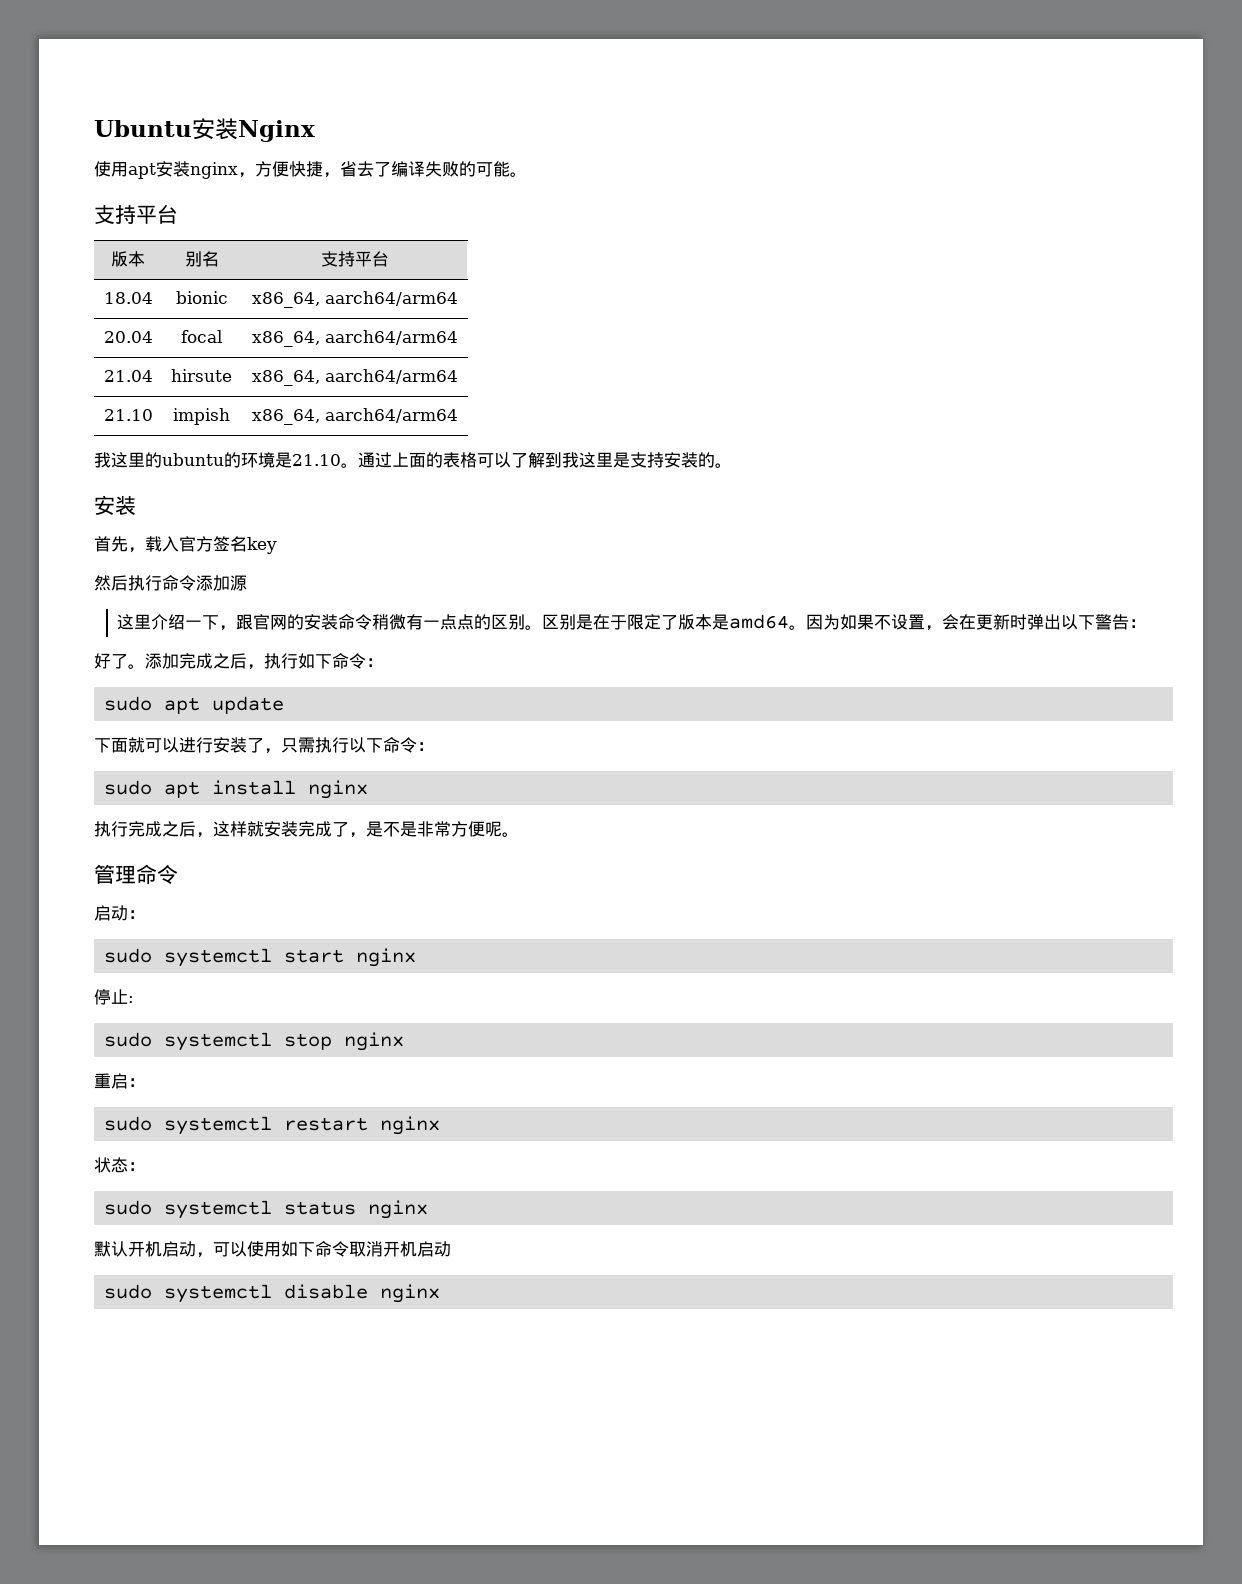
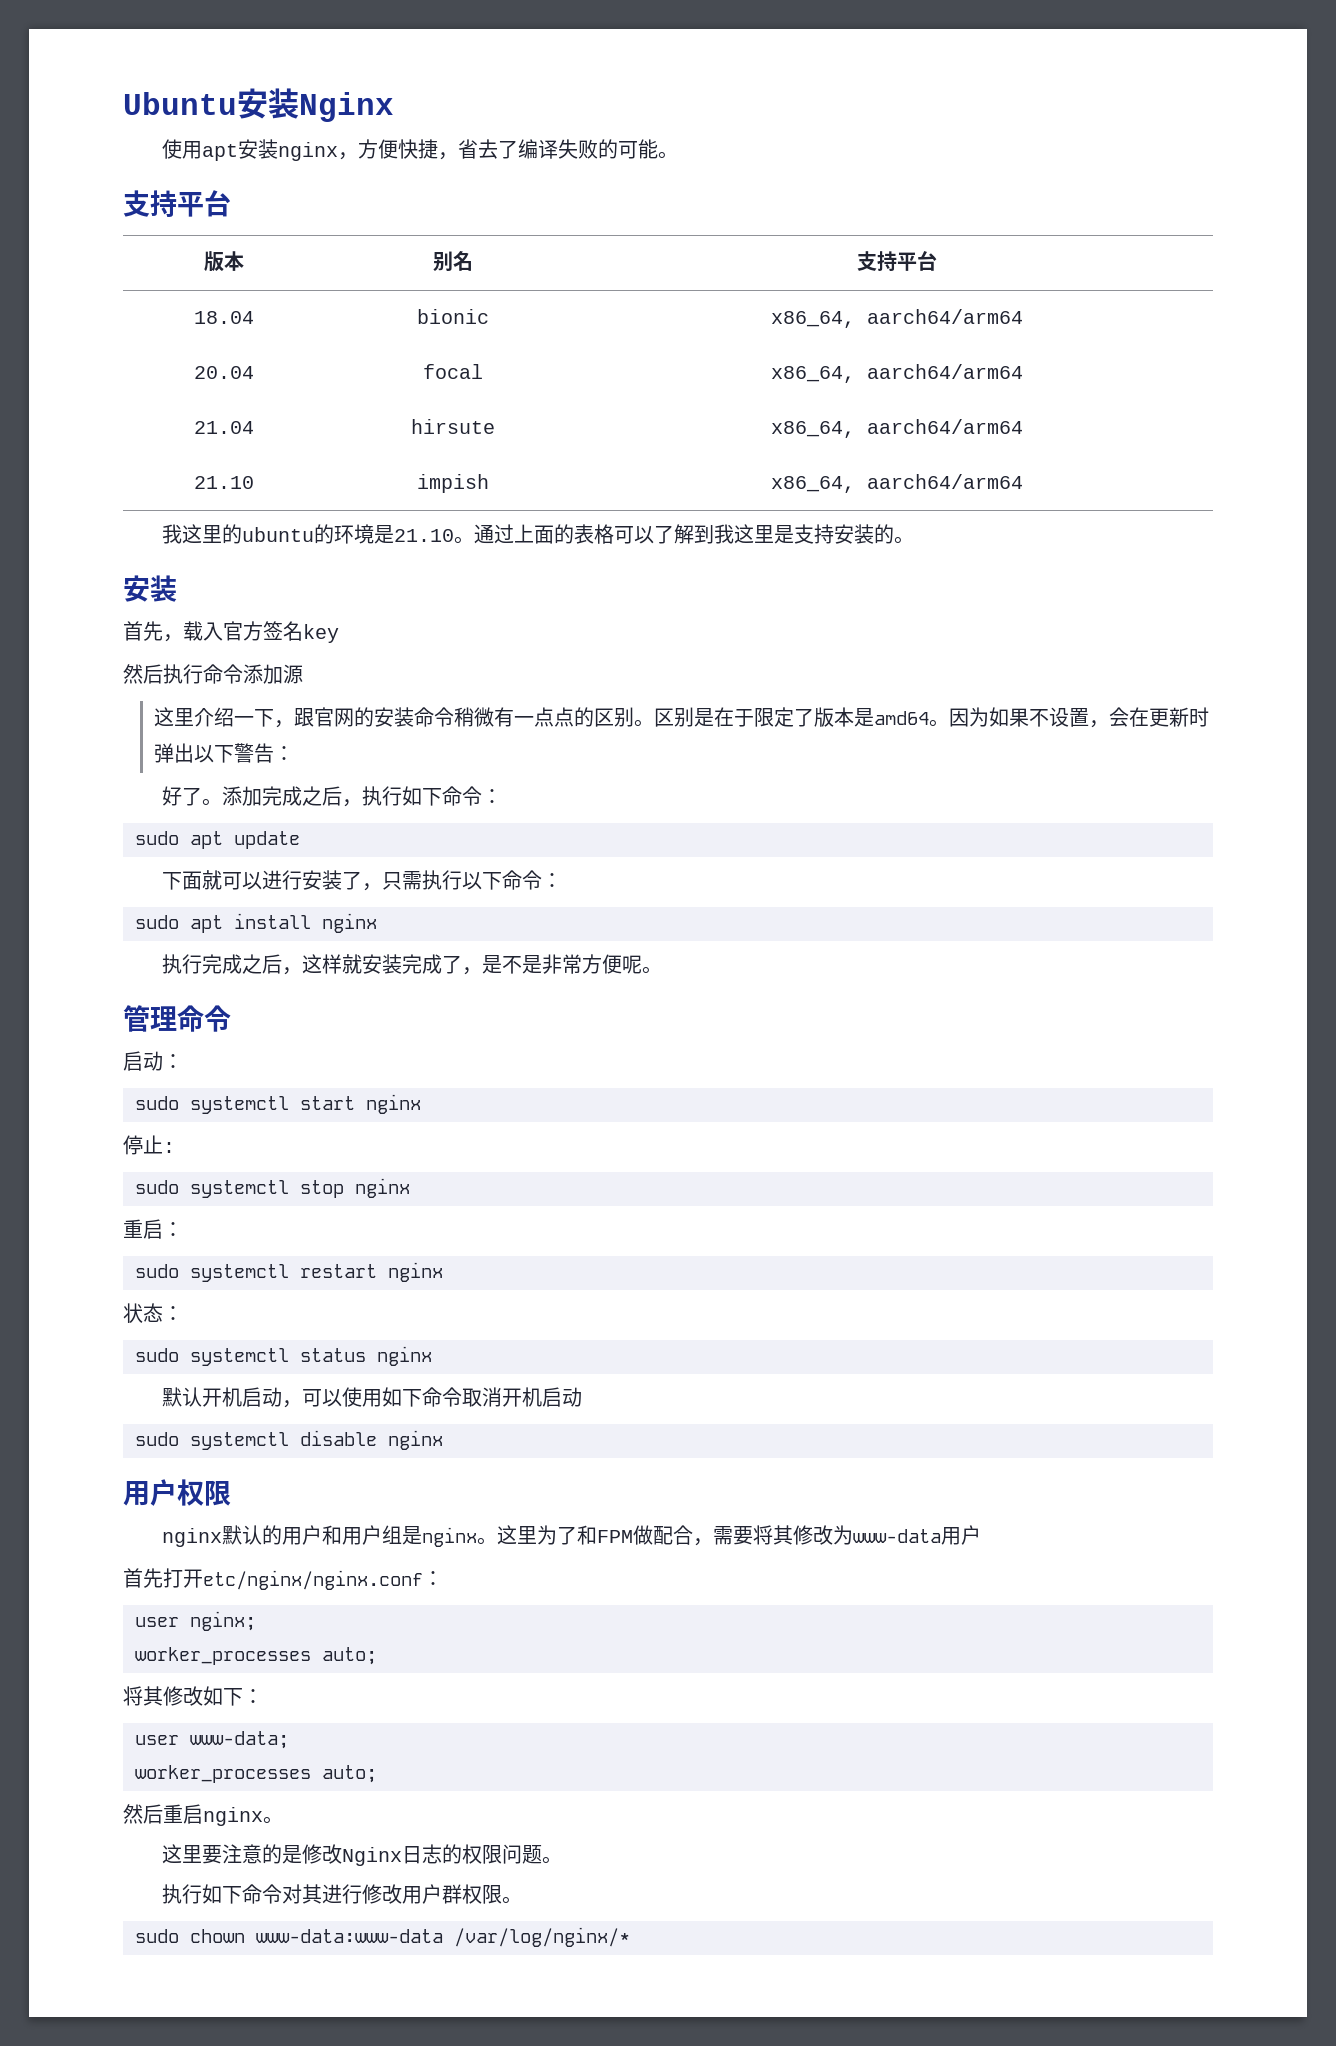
+ 用户权限
+ nginx默认的用户和用户组是nginx。这里为了和FPM做配合，需要将其修改为www-data用户
+ 首先打开etc/nginx/nginx.conf：
+ user nginx;
+ worker_processes auto;
+ 将其修改如下：
+ user www-data;
+ worker_processes auto;
+ 然后重启nginx。
+ 这里要注意的是修改Nginx日志的权限问题。
+ 执行如下命令对其进行修改用户群权限。
+ sudo chown www-data:www-data /var/log/nginx/*

